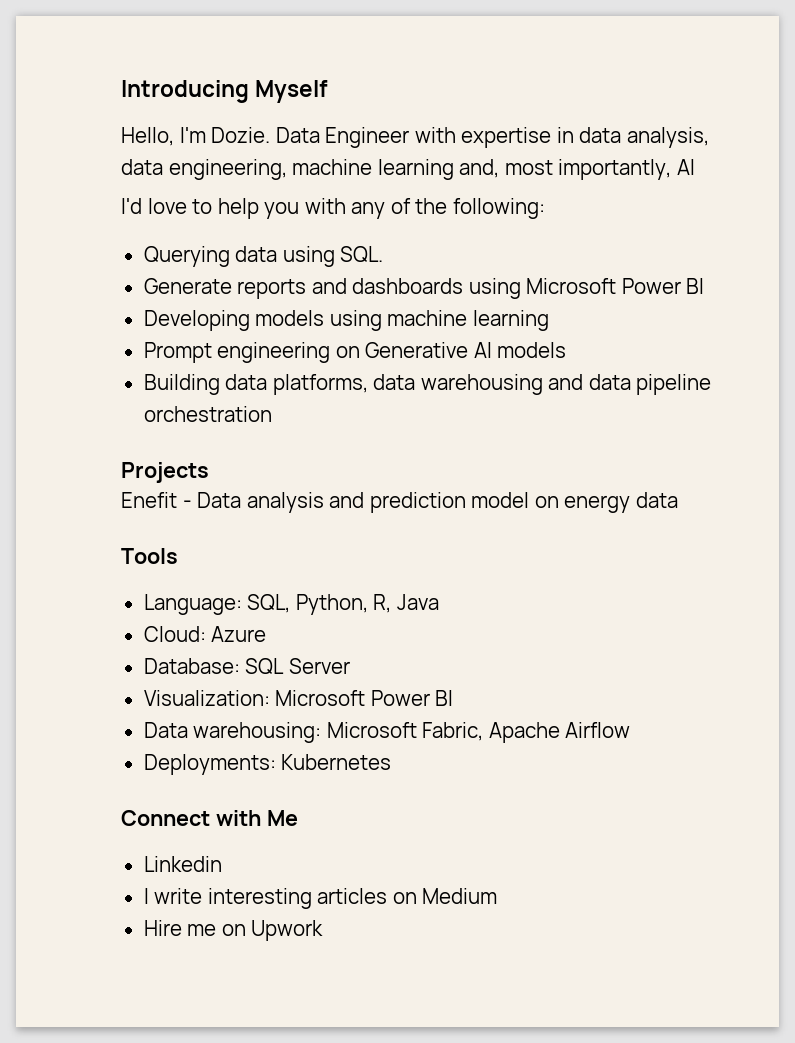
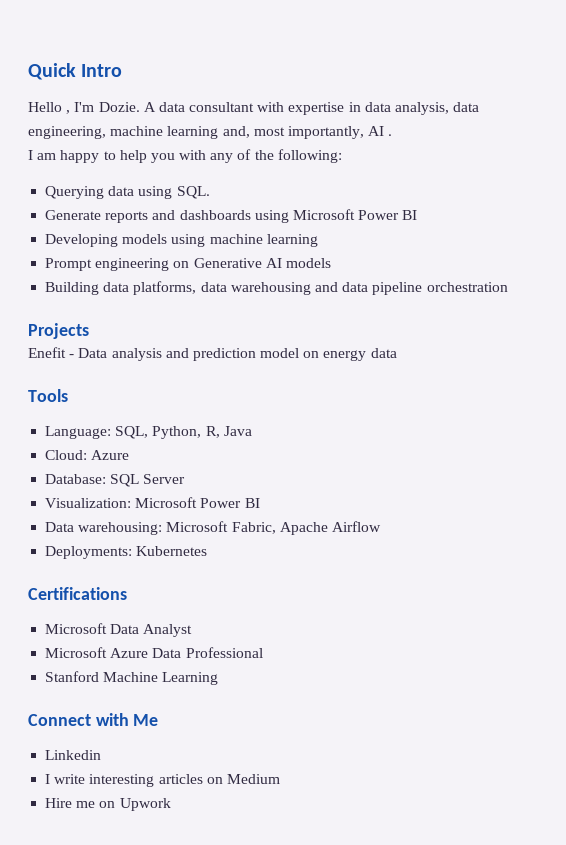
- Introducing Myself
- Hello, I'm Dozie. Data Engineer with expertise in data analysis, data engineering, machine learning and, most importantly, AI
- I'd love to help you with any of the following:
+ Quick Intro
+ Hello , I'm Dozie. A data consultant with expertise in data analysis, data engineering, machine learning and, most importantly, AI .
+ I am happy to help you with any of the following:
+ Certifications
+ Microsoft Data Analyst
+ Microsoft Azure Data Professional
+ Stanford Machine Learning

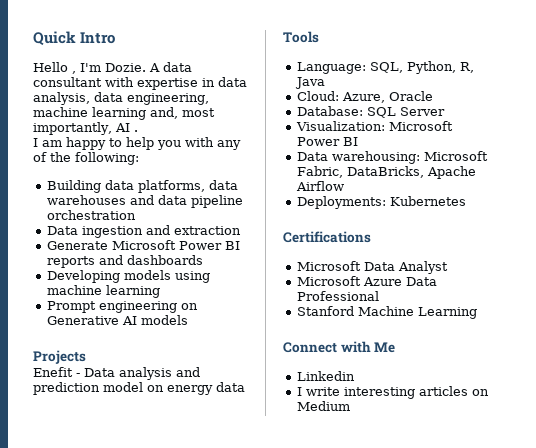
- Querying data using SQL.
- Generate reports and dashboards using Microsoft Power BI
+ Building data platforms, data warehouses and data pipeline orchestration
+ Data ingestion and extraction
+ Generate Microsoft Power BI reports and dashboards
- Building data platforms, data warehousing and data pipeline orchestration
- Cloud: Azure
+ Cloud: Azure, Oracle
- Data warehousing: Microsoft Fabric, Apache Airflow
+ Data warehousing: Microsoft Fabric, DataBricks, Apache Airflow
- Hire me on Upwork

